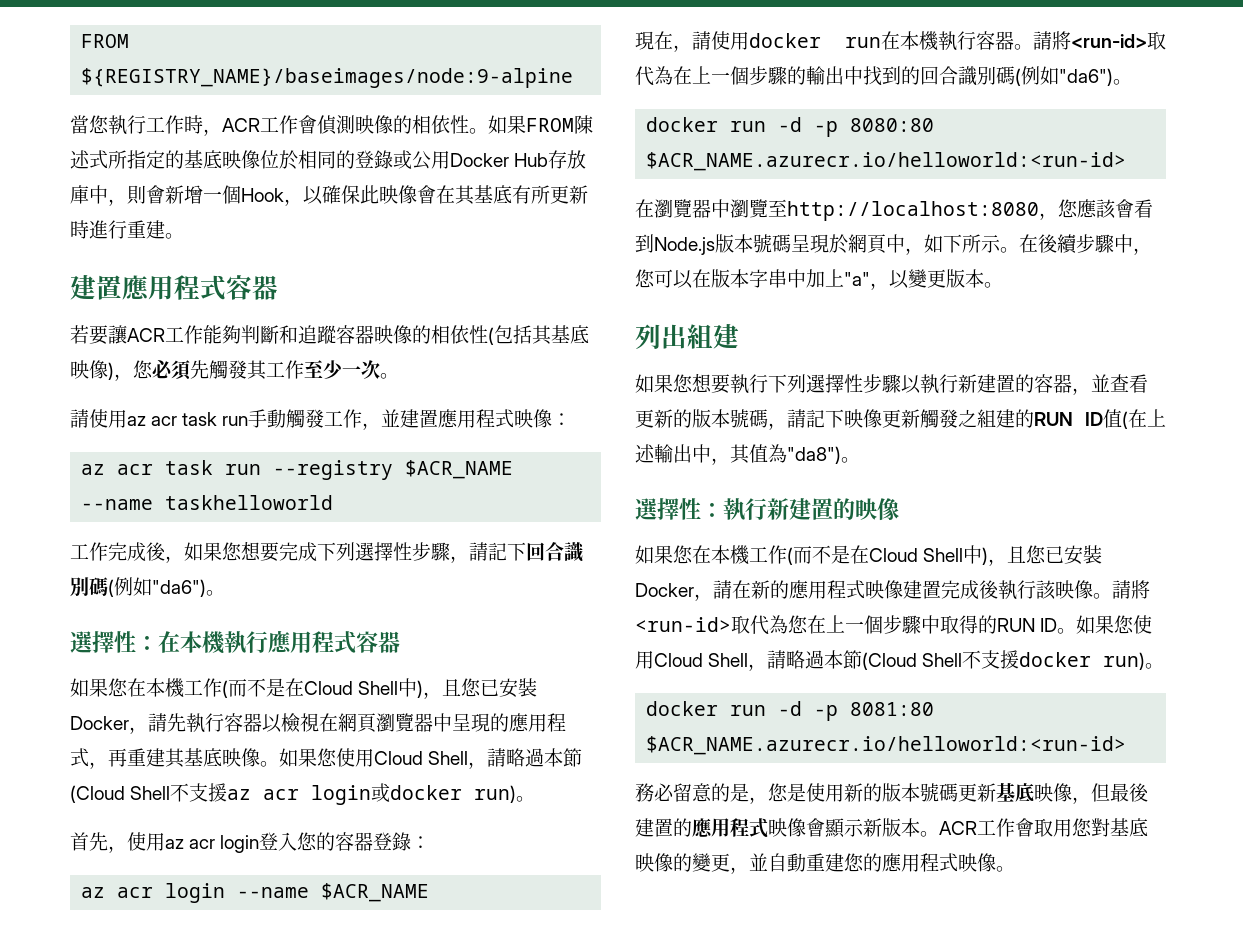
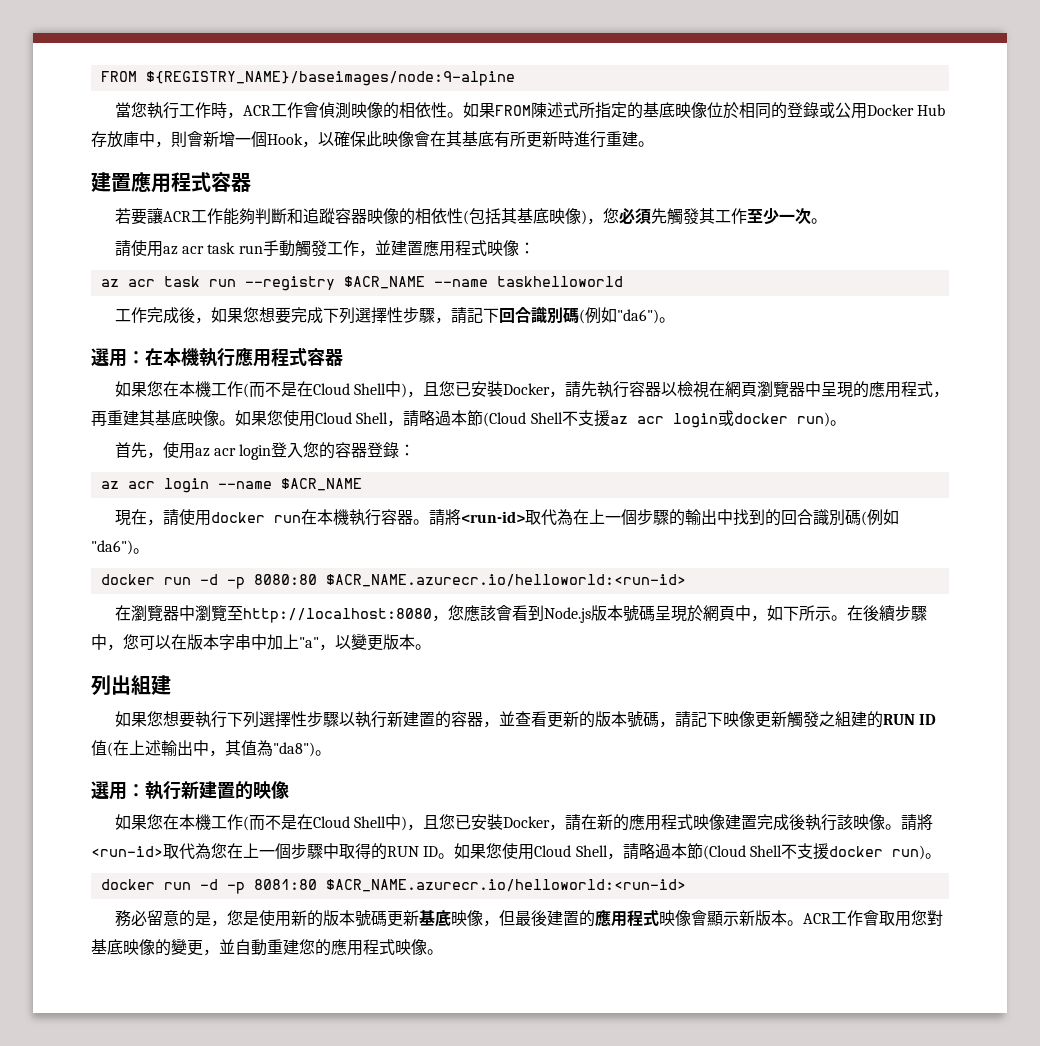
- 選擇性：在本機執行應用程式容器
+ 選用：在本機執行應用程式容器
- 選擇性：執行新建置的映像
+ 選用：執行新建置的映像

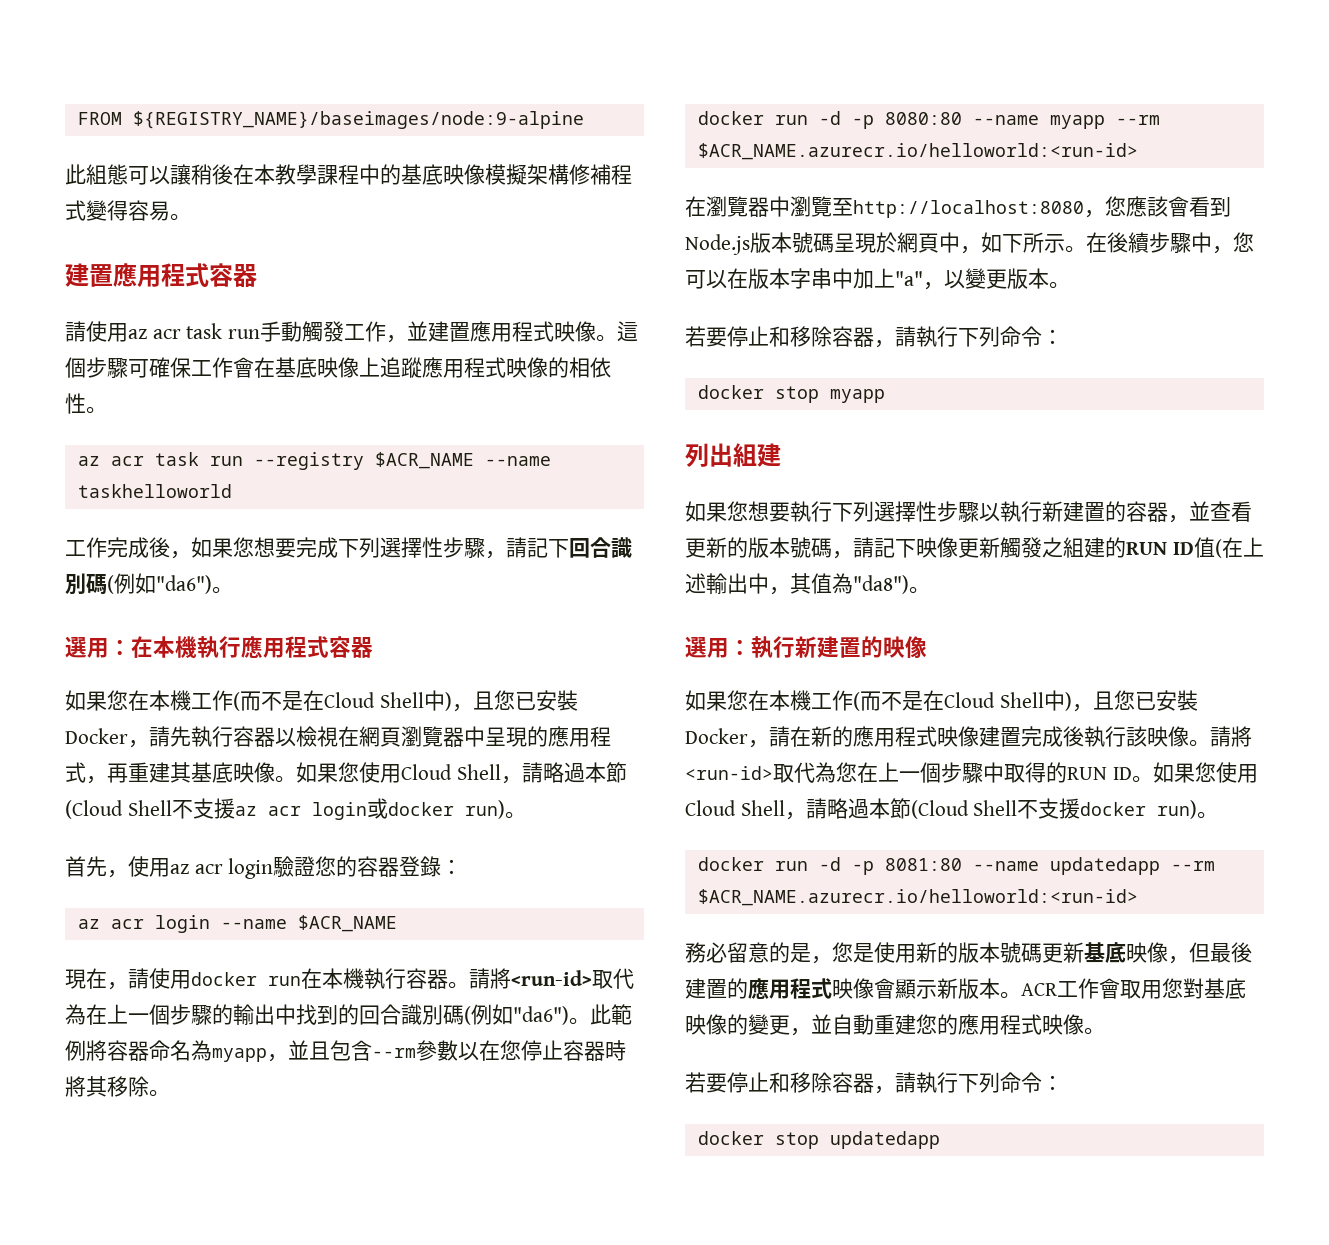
- 當您執行工作時，ACR工作會偵測映像的相依性。如果FROM陳述式所指定的基底映像位於相同的登錄或公用Docker Hub存放庫中，則會新增一個Hook，以確保此映像會在其基底有所更新時進行重建。
+ 此組態可以讓稍後在本教學課程中的基底映像模擬架構修補程式變得容易。
- 若要讓ACR工作能夠判斷和追蹤容器映像的相依性(包括其基底映像)，您必須先觸發其工作至少一次。
- 請使用az acr task run手動觸發工作，並建置應用程式映像：
+ 請使用az acr task run手動觸發工作，並建置應用程式映像。這個步驟可確保工作會在基底映像上追蹤應用程式映像的相依性。
- 首先，使用az acr login登入您的容器登錄：
+ 首先，使用az acr login驗證您的容器登錄：
+ 此範例將容器命名為myapp，並且包含--rm參數以在您停止容器時將其移除。
- docker run -d -p 8080:80 $ACR_NAME.azurecr.io/helloworld:<run-id>
+ docker run -d -p 8080:80 --name myapp --rm $ACR_NAME.azurecr.io/helloworld:<run-id>
  在後續步驟中，您可以在版本字串中加上"a"，以變更版本。
+ 若要停止和移除容器，請執行下列命令：
+ docker stop myapp
- docker run -d -p 8081:80 $ACR_NAME.azurecr.io/helloworld:<run-id>
+ docker run -d -p 8081:80 --name updatedapp --rm $ACR_NAME.azurecr.io/helloworld:<run-id>
  ACR工作會取用您對基底映像的變更，並自動重建您的應用程式映像。
+ 若要停止和移除容器，請執行下列命令：
+ docker stop updatedapp

